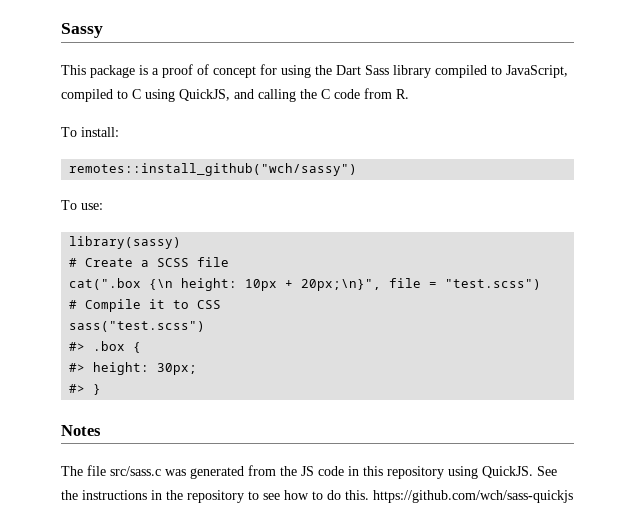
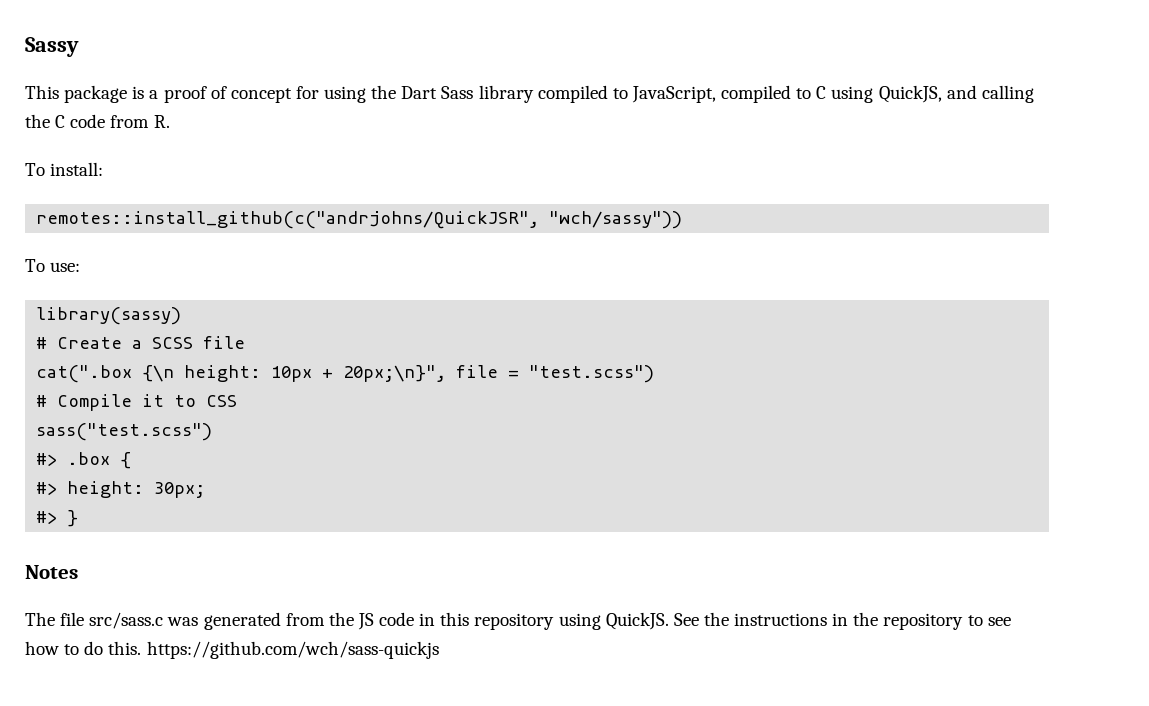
- remotes::install_github("wch/sassy")
+ remotes::install_github(c("andrjohns/QuickJSR", "wch/sassy"))

